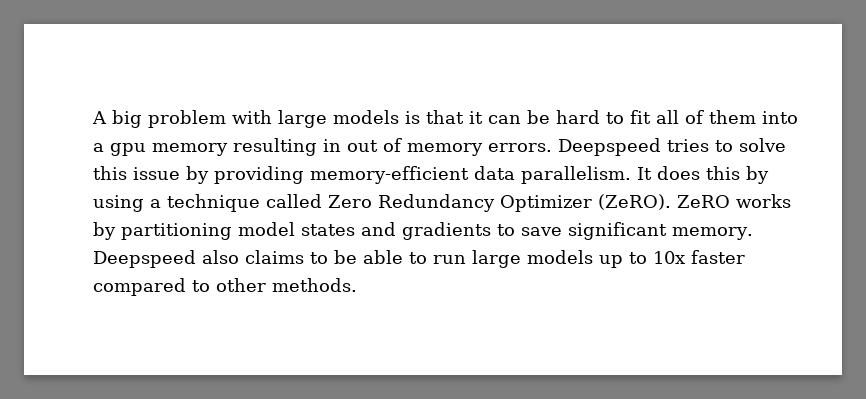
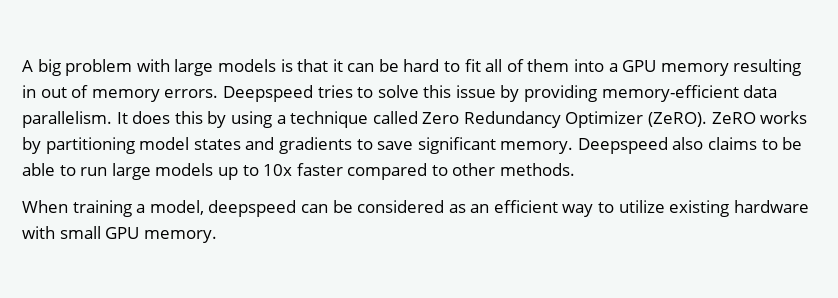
- A big problem with large models is that it can be hard to fit all of them into a gpu memory resulting in out of memory errors.
+ A big problem with large models is that it can be hard to fit all of them into a GPU memory resulting in out of memory errors.
+ When training a model, deepspeed can be considered as an efficient way to utilize existing hardware with small GPU memory.

